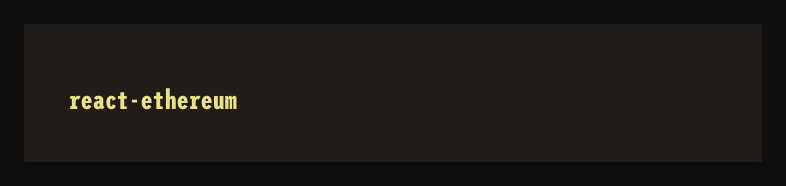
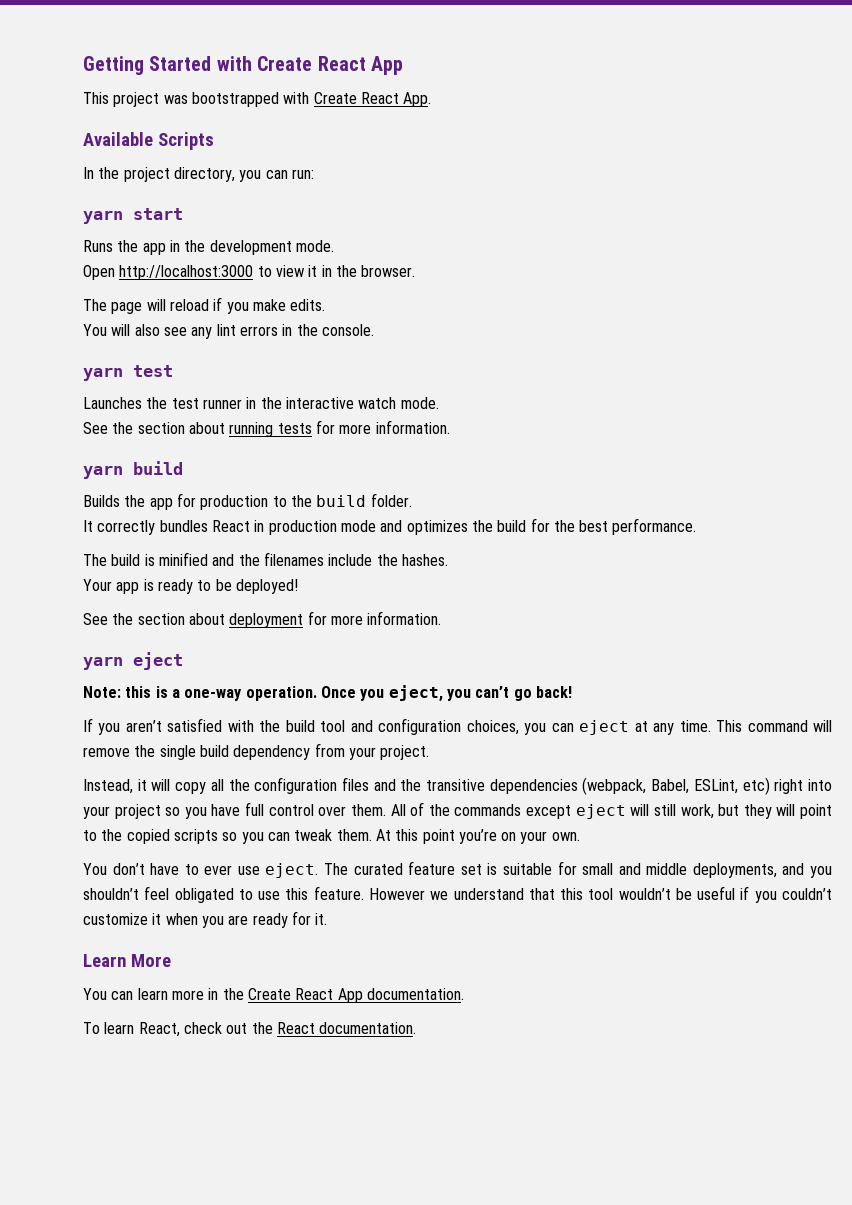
- react-ethereum
+ Getting Started with Create React App
+ This project was bootstrapped with Create React App.
+ Available Scripts
+ In the project directory, you can run:
+ yarn start
+ Runs the app in the development mode.
+ Open http://localhost:3000 to view it in the browser.
+ The page will reload if you make edits.
+ You will also see any lint errors in the console.
+ yarn test
+ Launches the test runner in the interactive watch mode.
+ See the section about running tests for more information.
+ yarn build
+ Builds the app for production to the build folder.
+ It correctly bundles React in production mode and optimizes the build for the best performance.
+ The build is minified and the filenames include the hashes.
+ Your app is ready to be deployed!
+ See the section about deployment for more information.
+ yarn eject
+ Note: this is a one-way operation. Once you eject, you can’t go back!
+ If you aren’t satisfied with the build tool and configuration choices, you can eject at any time. This command will remove the single build dependency from your project.
+ Instead, it will copy all the configuration files and the transitive dependencies (webpack, Babel, ESLint, etc) right into your project so you have full control over them. All of the commands except eject will still work, but they will point to the copied scripts so you can tweak them. At this point you’re on your own.
+ You don’t have to ever use eject. The curated feature set is suitable for small and middle deployments, and you shouldn’t feel obligated to use this feature. However we understand that this tool wouldn’t be useful if you couldn’t customize it when you are ready for it.
+ Learn More
+ You can learn more in the Create React App documentation.
+ To learn React, check out the React documentation.

